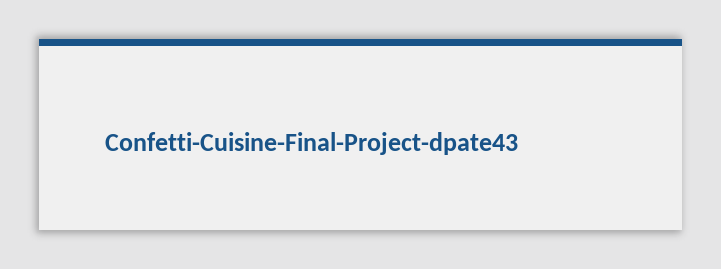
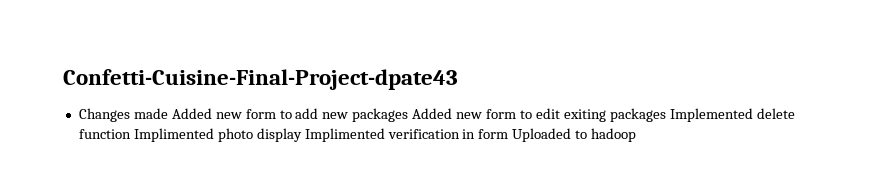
+ Changes made Added new form to add new packages Added new form to edit exiting packages Implemented delete function Implimented photo display Implimented verification in form Uploaded to hadoop

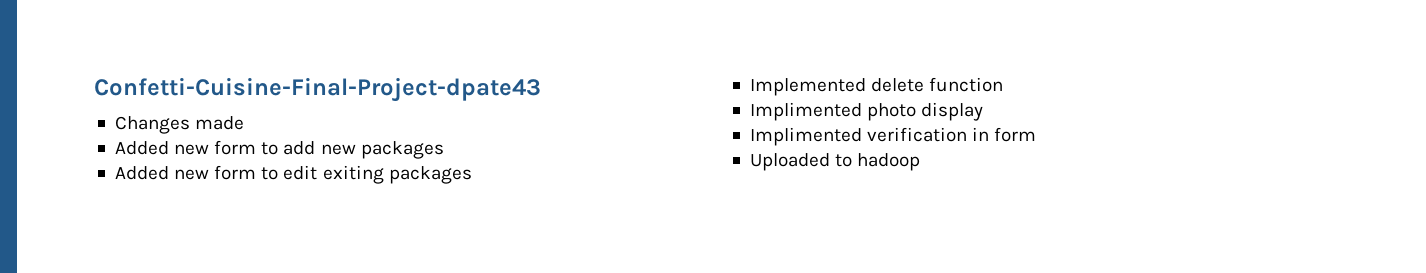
- Changes made Added new form to add new packages Added new form to edit exiting packages Implemented delete function Implimented photo display Implimented verification in form Uploaded to hadoop
+ Changes made
+ Added new form to add new packages
+ Added new form to edit exiting packages
+ Implemented delete function
+ Implimented photo display
+ Implimented verification in form
+ Uploaded to hadoop

